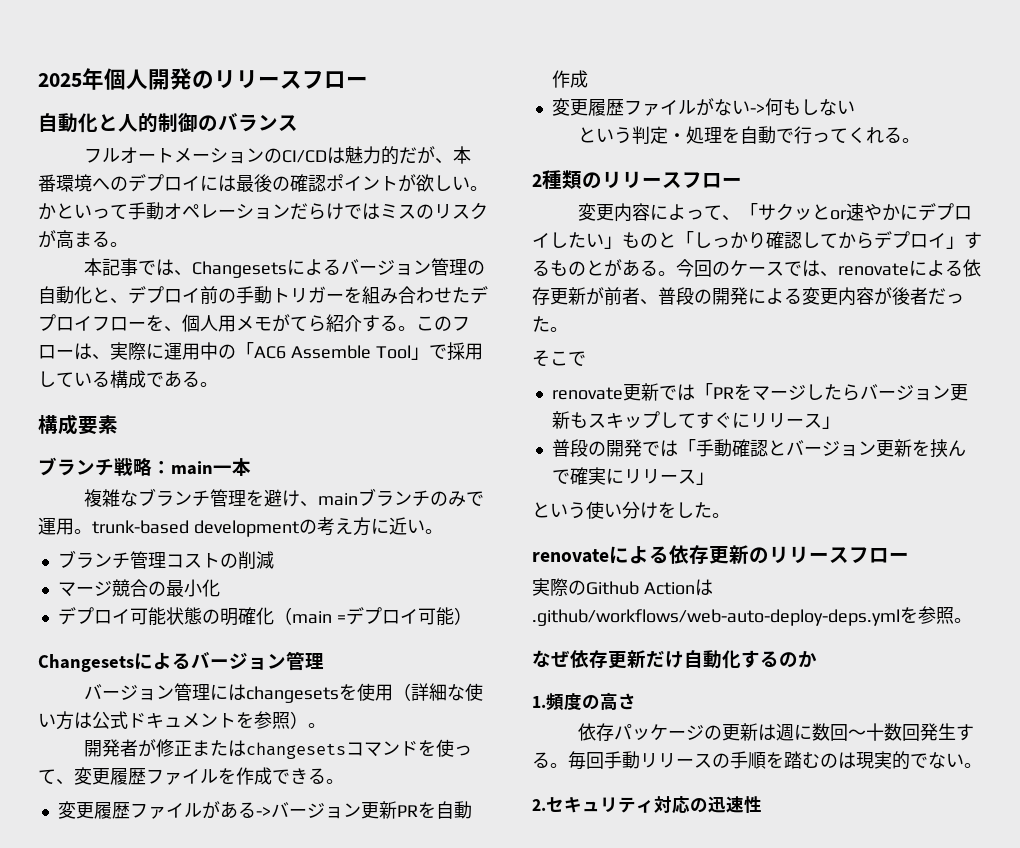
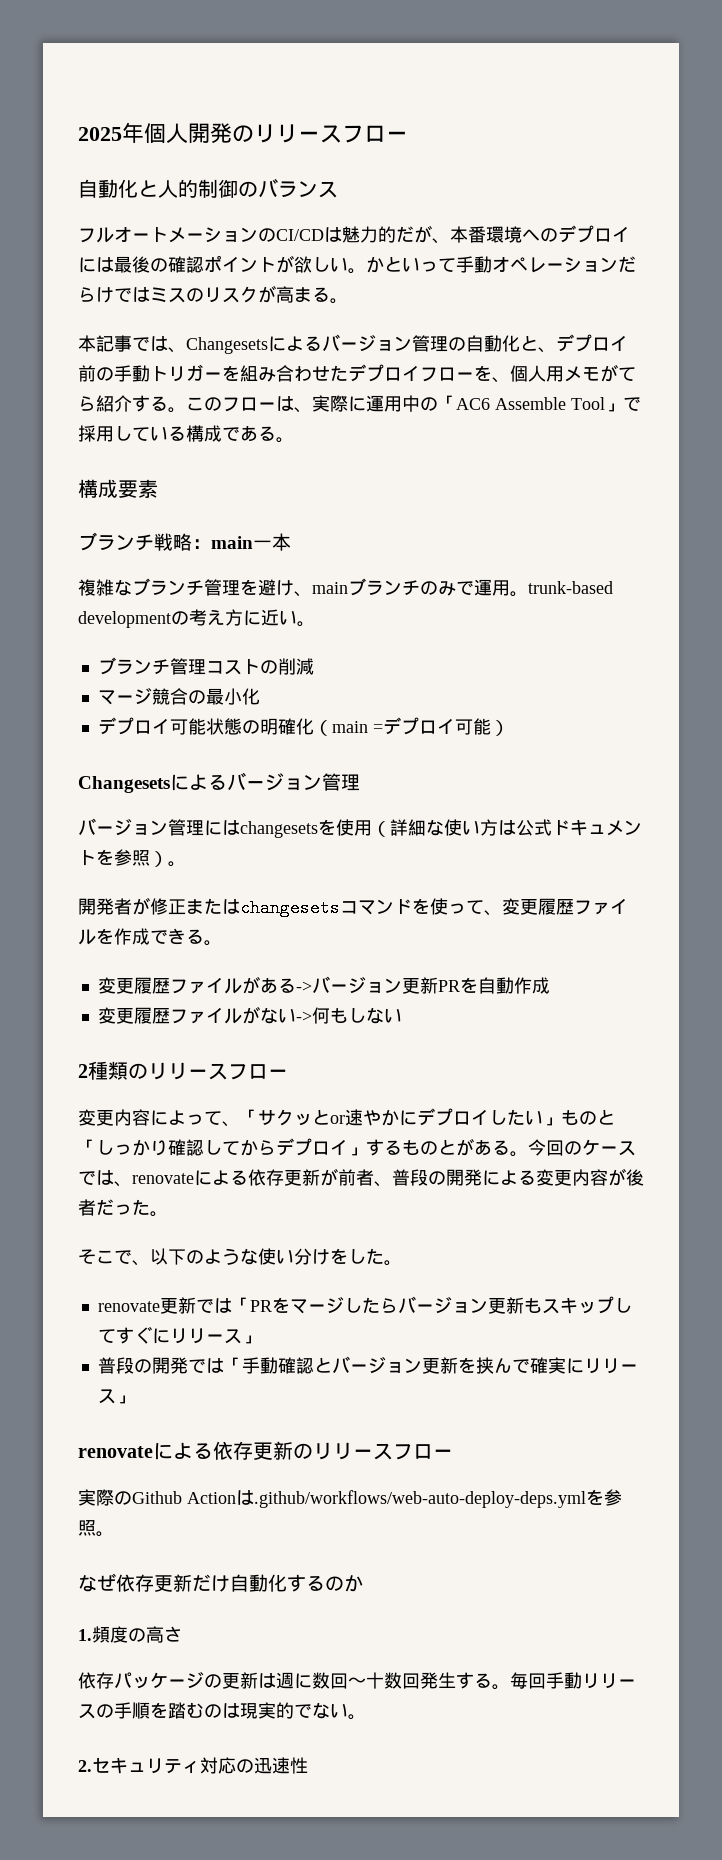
- という判定・処理を自動で行ってくれる。
- そこで
+ そこで、以下のような使い分けをした。
- という使い分けをした。

